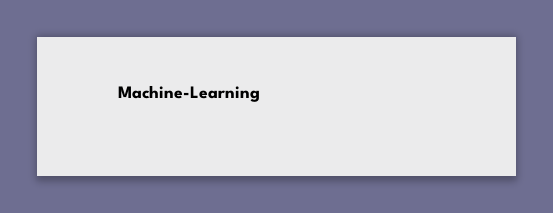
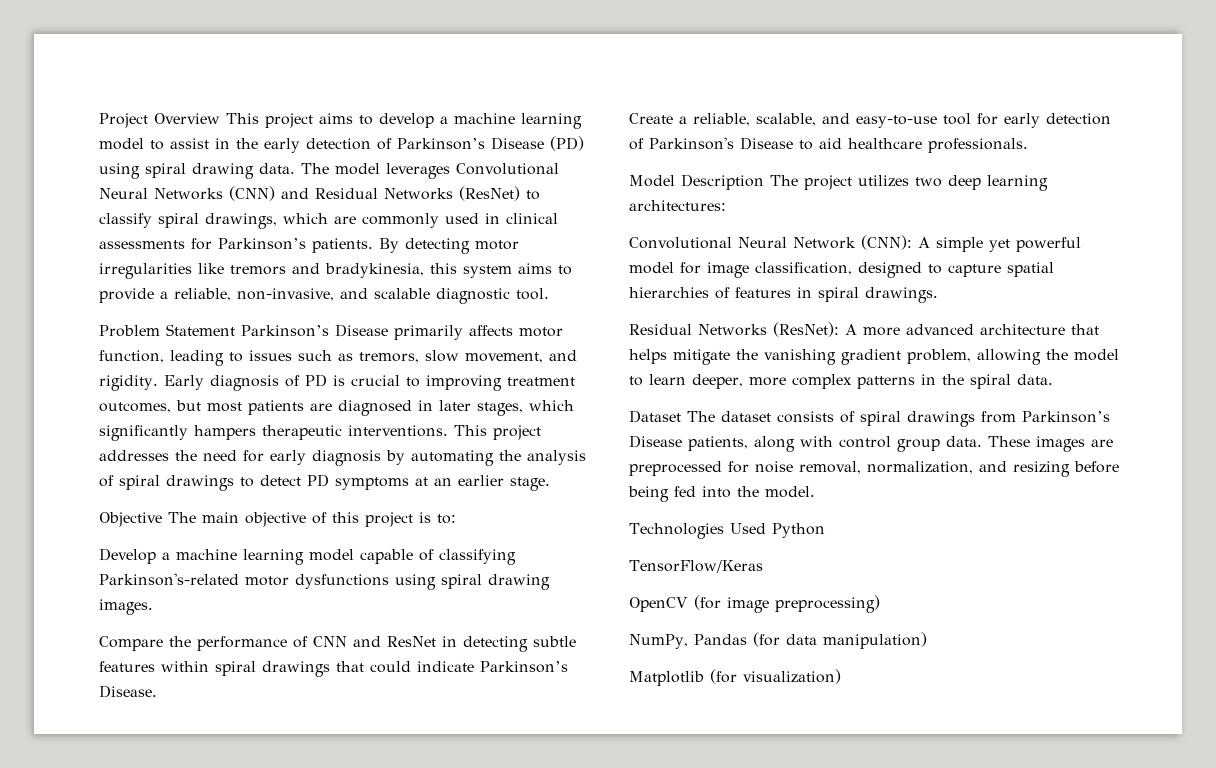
- Machine-Learning
+ Project Overview This project aims to develop a machine learning model to assist in the early detection of Parkinson’s Disease (PD) using spiral drawing data. The model leverages Convolutional Neural Networks (CNN) and Residual Networks (ResNet) to classify spiral drawings, which are commonly used in clinical assessments for Parkinson’s patients. By detecting motor irregularities like tremors and bradykinesia, this system aims to provide a reliable, non-invasive, and scalable diagnostic tool.
+ Problem Statement Parkinson’s Disease primarily affects motor function, leading to issues such as tremors, slow movement, and rigidity. Early diagnosis of PD is crucial to improving treatment outcomes, but most patients are diagnosed in later stages, which significantly hampers therapeutic interventions. This project addresses the need for early diagnosis by automating the analysis of spiral drawings to detect PD symptoms at an earlier stage.
+ Objective The main objective of this project is to:
+ Develop a machine learning model capable of classifying Parkinson's-related motor dysfunctions using spiral drawing images.
+ Compare the performance of CNN and ResNet in detecting subtle features within spiral drawings that could indicate Parkinson’s Disease.
+ Create a reliable, scalable, and easy-to-use tool for early detection of Parkinson's Disease to aid healthcare professionals.
+ Model Description The project utilizes two deep learning architectures:
+ Convolutional Neural Network (CNN): A simple yet powerful model for image classification, designed to capture spatial hierarchies of features in spiral drawings.
+ Residual Networks (ResNet): A more advanced architecture that helps mitigate the vanishing gradient problem, allowing the model to learn deeper, more complex patterns in the spiral data.
+ Dataset The dataset consists of spiral drawings from Parkinson’s Disease patients, along with control group data. These images are preprocessed for noise removal, normalization, and resizing before being fed into the model.
+ Technologies Used Python
+ TensorFlow/Keras
+ OpenCV (for image preprocessing)
+ NumPy, Pandas (for data manipulation)
+ Matplotlib (for visualization)

